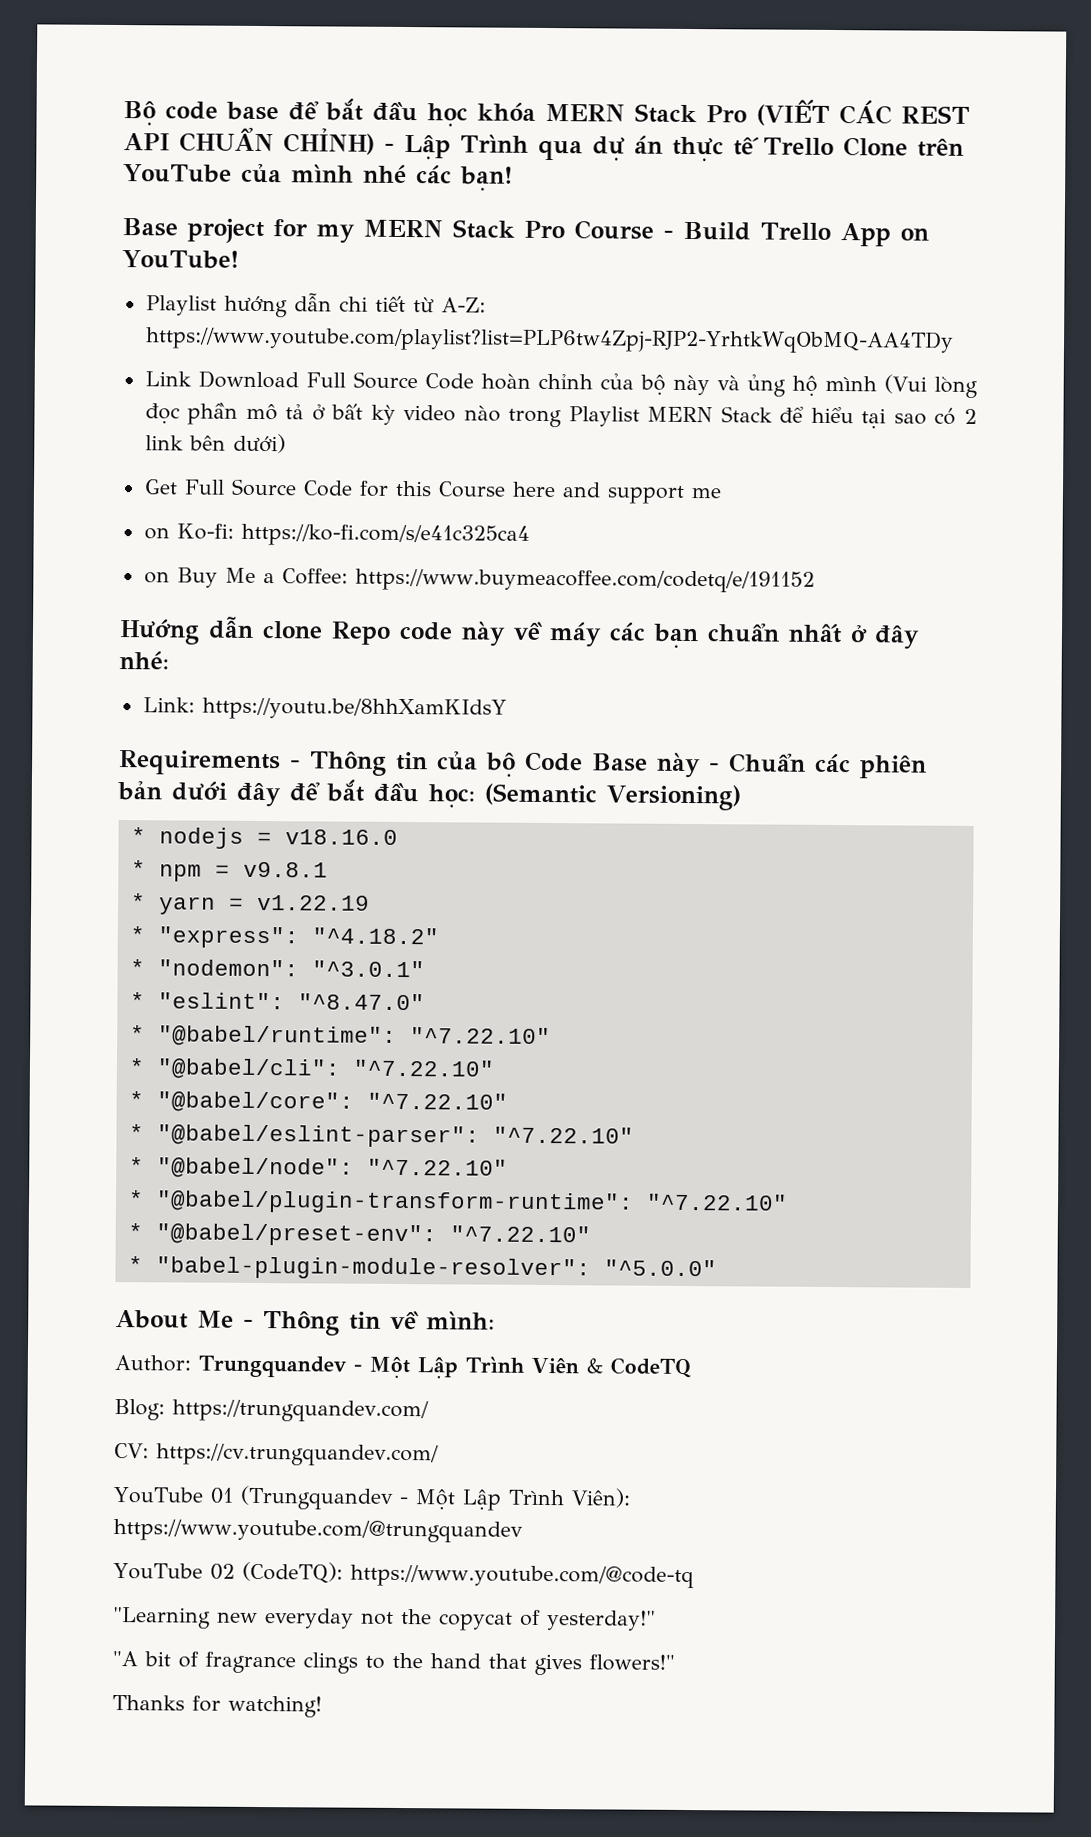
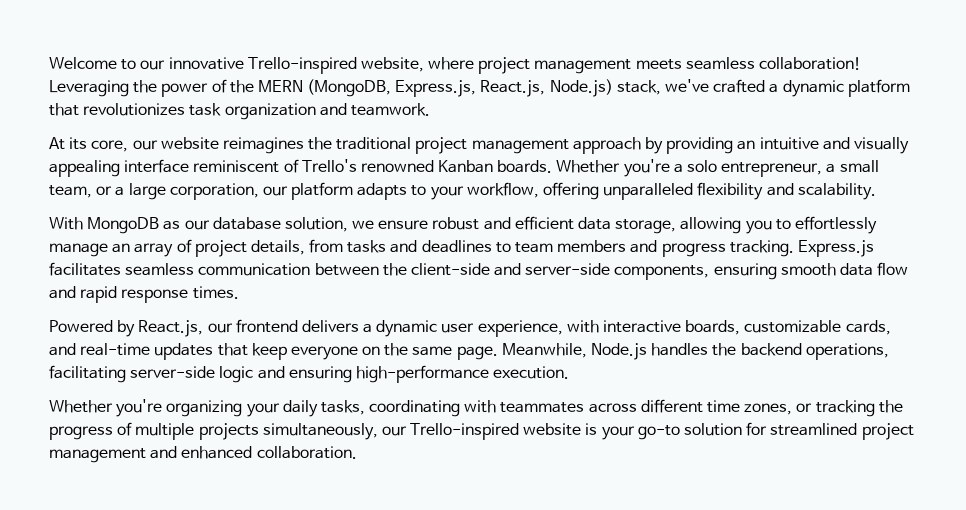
- Bộ code base để bắt đầu học khóa MERN Stack Pro (VIẾT CÁC REST API CHUẨN CHỈNH) - Lập Trình qua dự án thực tế Trello Clone trên YouTube của mình nhé các bạn!
- Base project for my MERN Stack Pro Course - Build Trello App on YouTube!
- Playlist hướng dẫn chi tiết từ A-Z: https://www.youtube.com/playlist?list=PLP6tw4Zpj-RJP2-YrhtkWqObMQ-AA4TDy
- Link Download Full Source Code hoàn chỉnh của bộ này và ủng hộ mình (Vui lòng đọc phần mô tả ở bất kỳ video nào trong Playlist MERN Stack để hiểu tại sao có 2 link bên dưới)
- Get Full Source Code for this Course here and support me
- on Ko-fi: https://ko-fi.com/s/e41c325ca4
- on Buy Me a Coffee: https://www.buymeacoffee.com/codetq/e/191152
- Hướng dẫn clone Repo code này về máy các bạn chuẩn nhất ở đây nhé:
- Link: https://youtu.be/8hhXamKIdsY
- Requirements - Thông tin của bộ Code Base này - Chuẩn các phiên bản dưới đây để bắt đầu học: (Semantic Versioning)
- * nodejs = v18.16.0
- * npm = v9.8.1
- * yarn = v1.22.19
- * "express": "^4.18.2"
- * "nodemon": "^3.0.1"
- * "eslint": "^8.47.0"
- * "@babel/runtime": "^7.22.10"
- * "@babel/cli": "^7.22.10"
- * "@babel/core": "^7.22.10"
- * "@babel/eslint-parser": "^7.22.10"
- * "@babel/node": "^7.22.10"
- * "@babel/plugin-transform-runtime": "^7.22.10"
- * "@babel/preset-env": "^7.22.10"
- * "babel-plugin-module-resolver": "^5.0.0"
- About Me - Thông tin về mình:
- Author: Trungquandev - Một Lập Trình Viên & CodeTQ
- Blog: https://trungquandev.com/
- CV: https://cv.trungquandev.com/
- YouTube 01 (Trungquandev - Một Lập Trình Viên): https://www.youtube.com/@trungquandev
- YouTube 02 (CodeTQ): https://www.youtube.com/@code-tq
- "Learning new everyday not the copycat of yesterday!"
- "A bit of fragrance clings to the hand that gives flowers!"
- Thanks for watching!
+ Welcome to our innovative Trello-inspired website, where project management meets seamless collaboration! Leveraging the power of the MERN (MongoDB, Express.js, React.js, Node.js) stack, we've crafted a dynamic platform that revolutionizes task organization and teamwork.
+ At its core, our website reimagines the traditional project management approach by providing an intuitive and visually appealing interface reminiscent of Trello's renowned Kanban boards. Whether you're a solo entrepreneur, a small team, or a large corporation, our platform adapts to your workflow, offering unparalleled flexibility and scalability.
+ With MongoDB as our database solution, we ensure robust and efficient data storage, allowing you to effortlessly manage an array of project details, from tasks and deadlines to team members and progress tracking. Express.js facilitates seamless communication between the client-side and server-side components, ensuring smooth data flow and rapid response times.
+ Powered by React.js, our frontend delivers a dynamic user experience, with interactive boards, customizable cards, and real-time updates that keep everyone on the same page. Meanwhile, Node.js handles the backend operations, facilitating server-side logic and ensuring high-performance execution.
+ Whether you're organizing your daily tasks, coordinating with teammates across different time zones, or tracking the progress of multiple projects simultaneously, our Trello-inspired website is your go-to solution for streamlined project management and enhanced collaboration.

